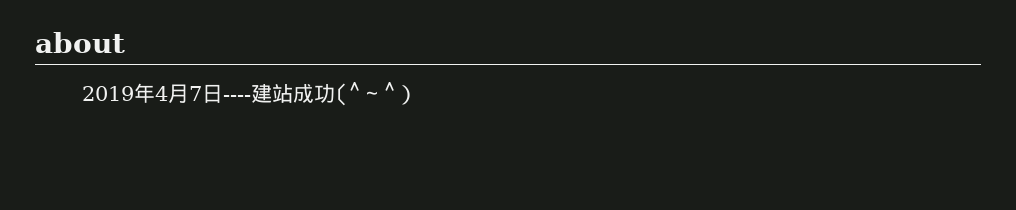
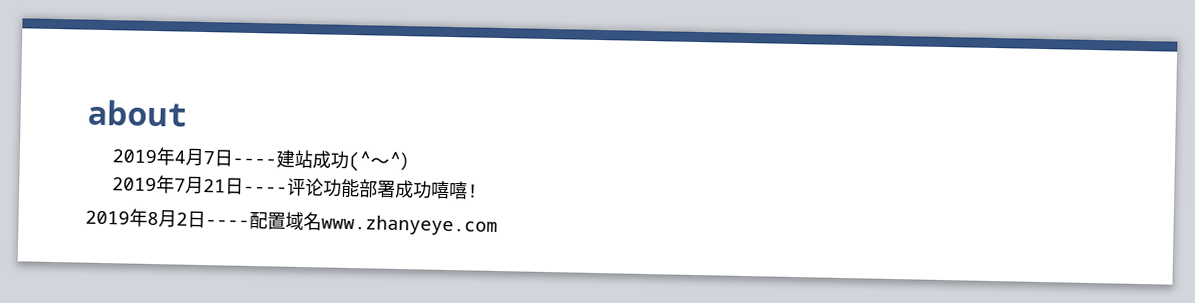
+ 2019年7月21日----评论功能部署成功嘻嘻!
+ 2019年8月2日----配置域名www.zhanyeye.com

